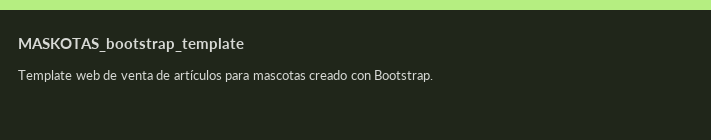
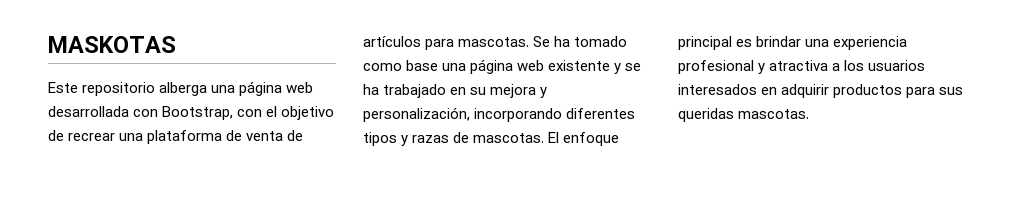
- MASKOTAS_bootstrap_template
- Template web de venta de artículos para mascotas creado con Bootstrap.
+ MASKOTAS
+ Este repositorio alberga una página web desarrollada con Bootstrap, con el objetivo de recrear una plataforma de venta de artículos para mascotas. Se ha tomado como base una página web existente y se ha trabajado en su mejora y personalización, incorporando diferentes tipos y razas de mascotas. El enfoque principal es brindar una experiencia profesional y atractiva a los usuarios interesados en adquirir productos para sus queridas mascotas.

